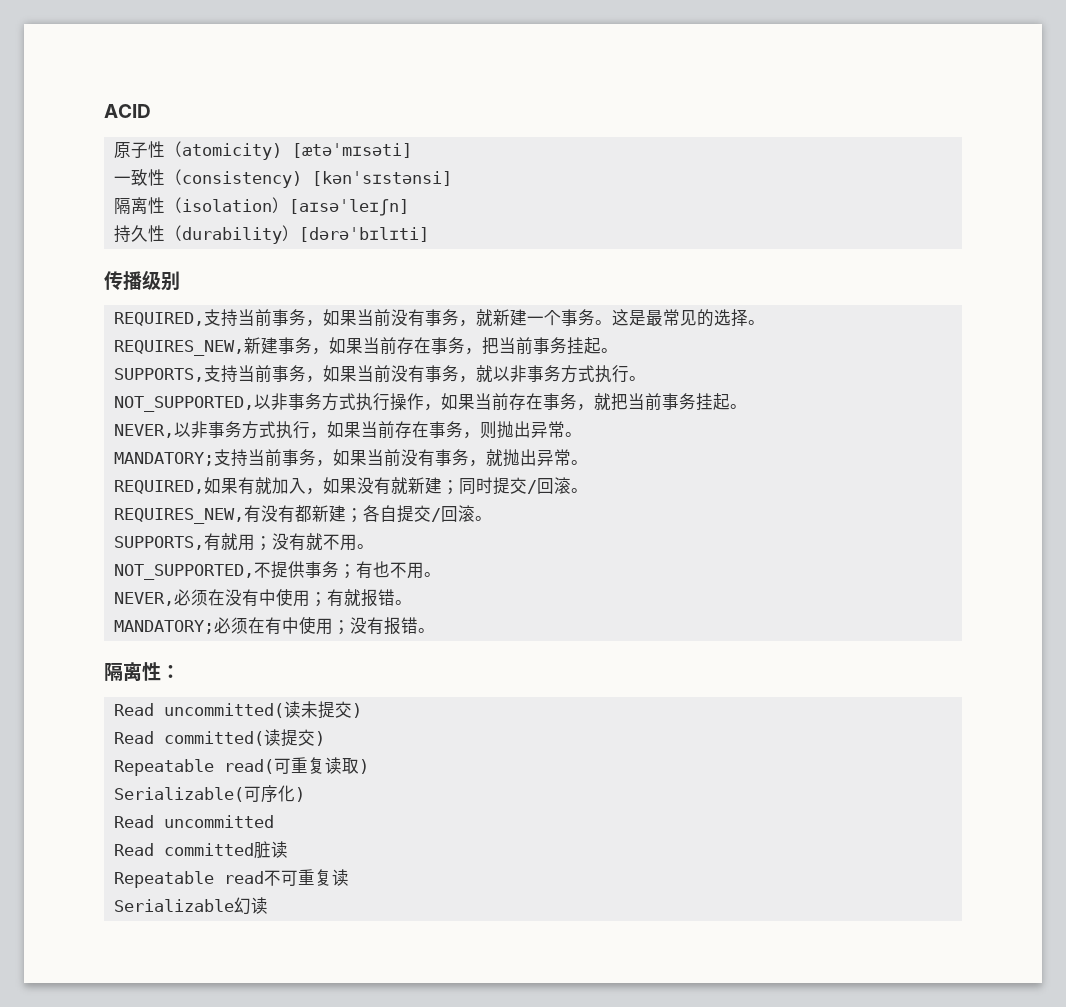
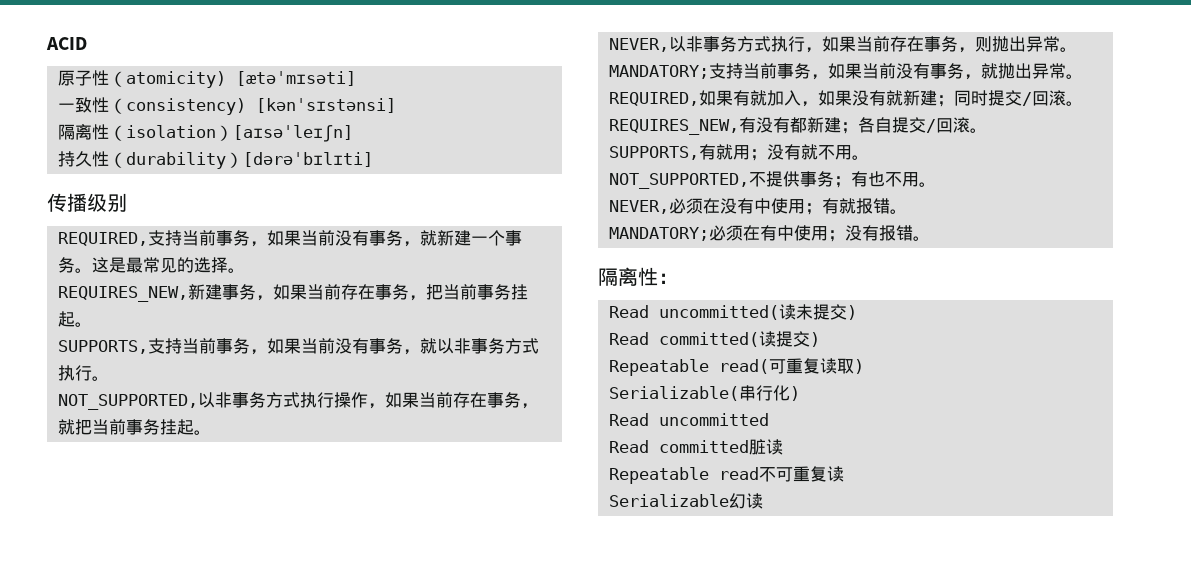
- Serializable(可序化)
+ Serializable(串行化)

